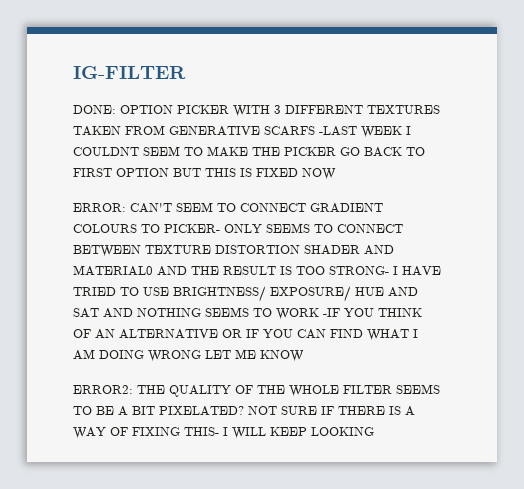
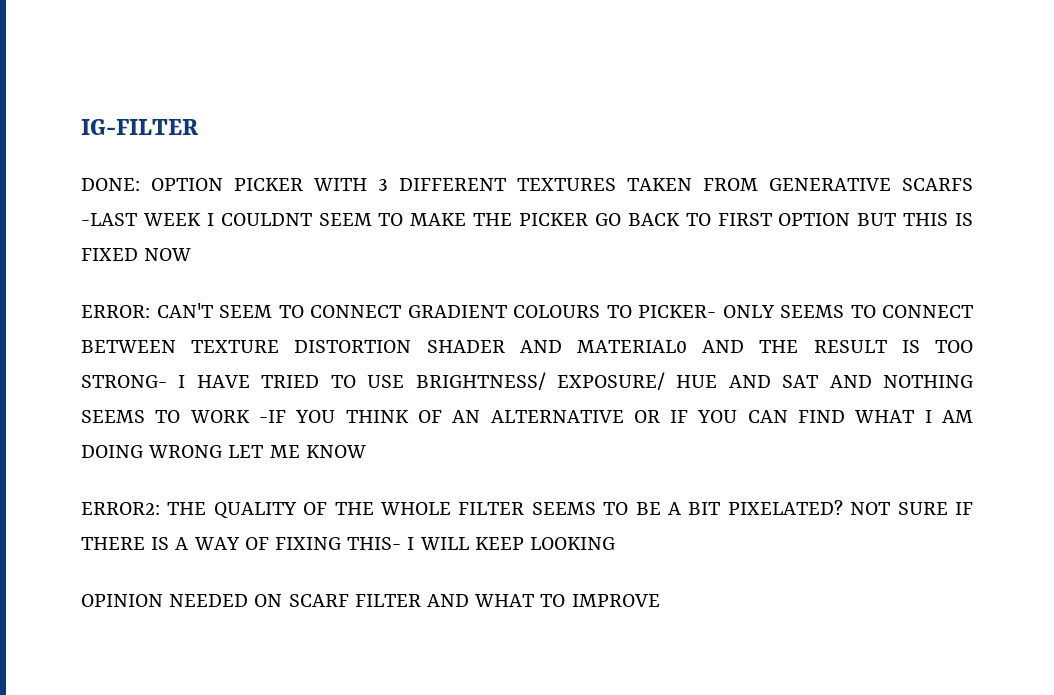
+ OPINION NEEDED ON SCARF FILTER AND WHAT TO IMPROVE

